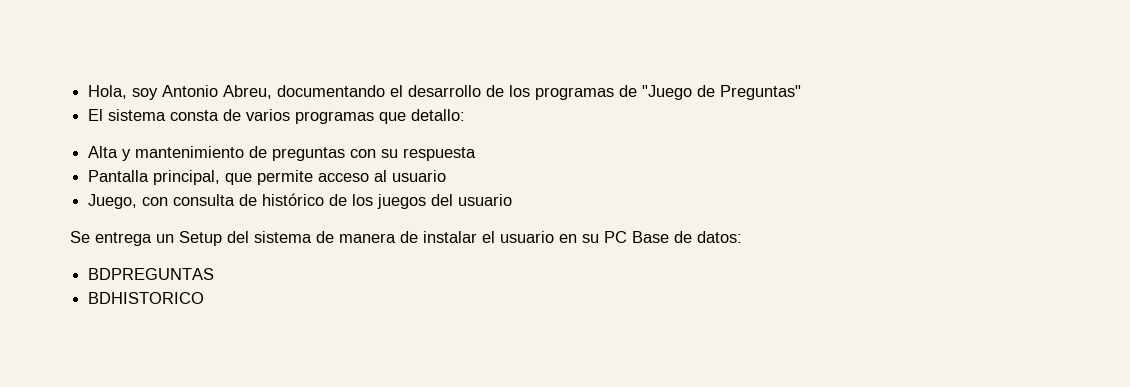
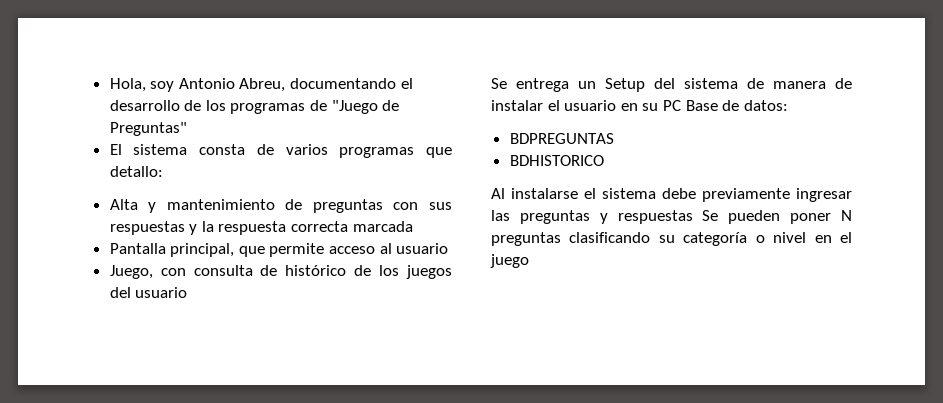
- Alta y mantenimiento de preguntas con su respuesta
+ Alta y mantenimiento de preguntas con sus respuestas y la respuesta correcta marcada
+ Al instalarse el sistema debe previamente ingresar las preguntas y respuestas Se pueden poner N preguntas clasificando su categoría o nivel en el juego

